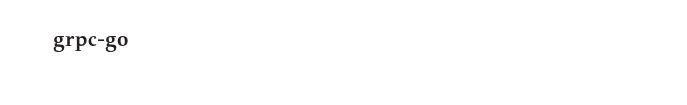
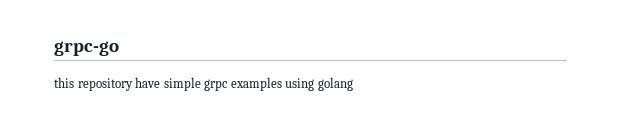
+ this repository have simple grpc examples using golang

